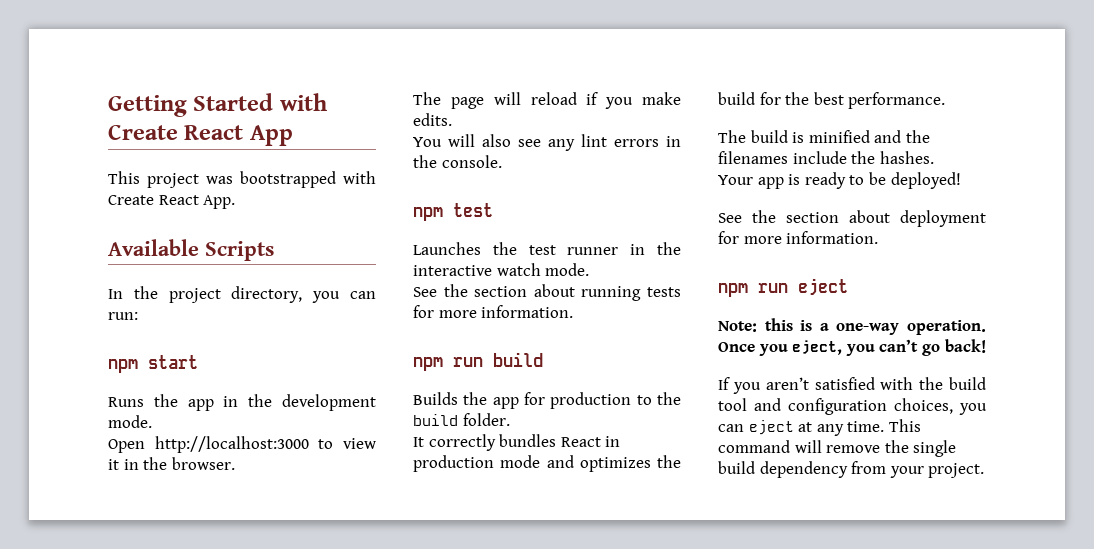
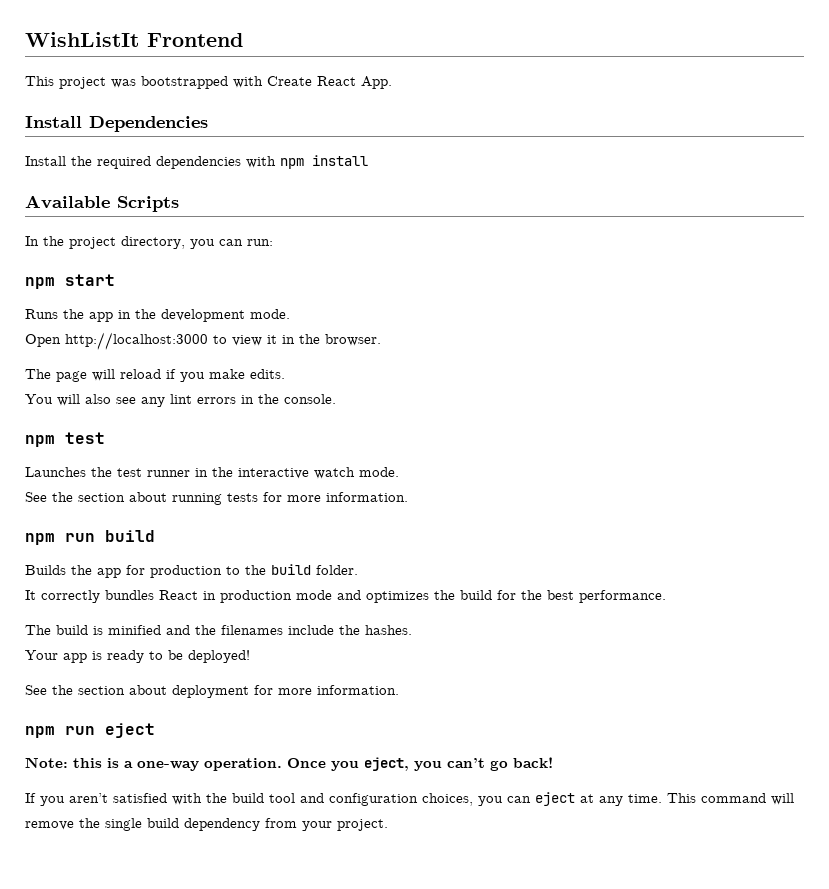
- Getting Started with Create React App
+ WishListIt Frontend
+ Install Dependencies
+ Install the required dependencies with npm install

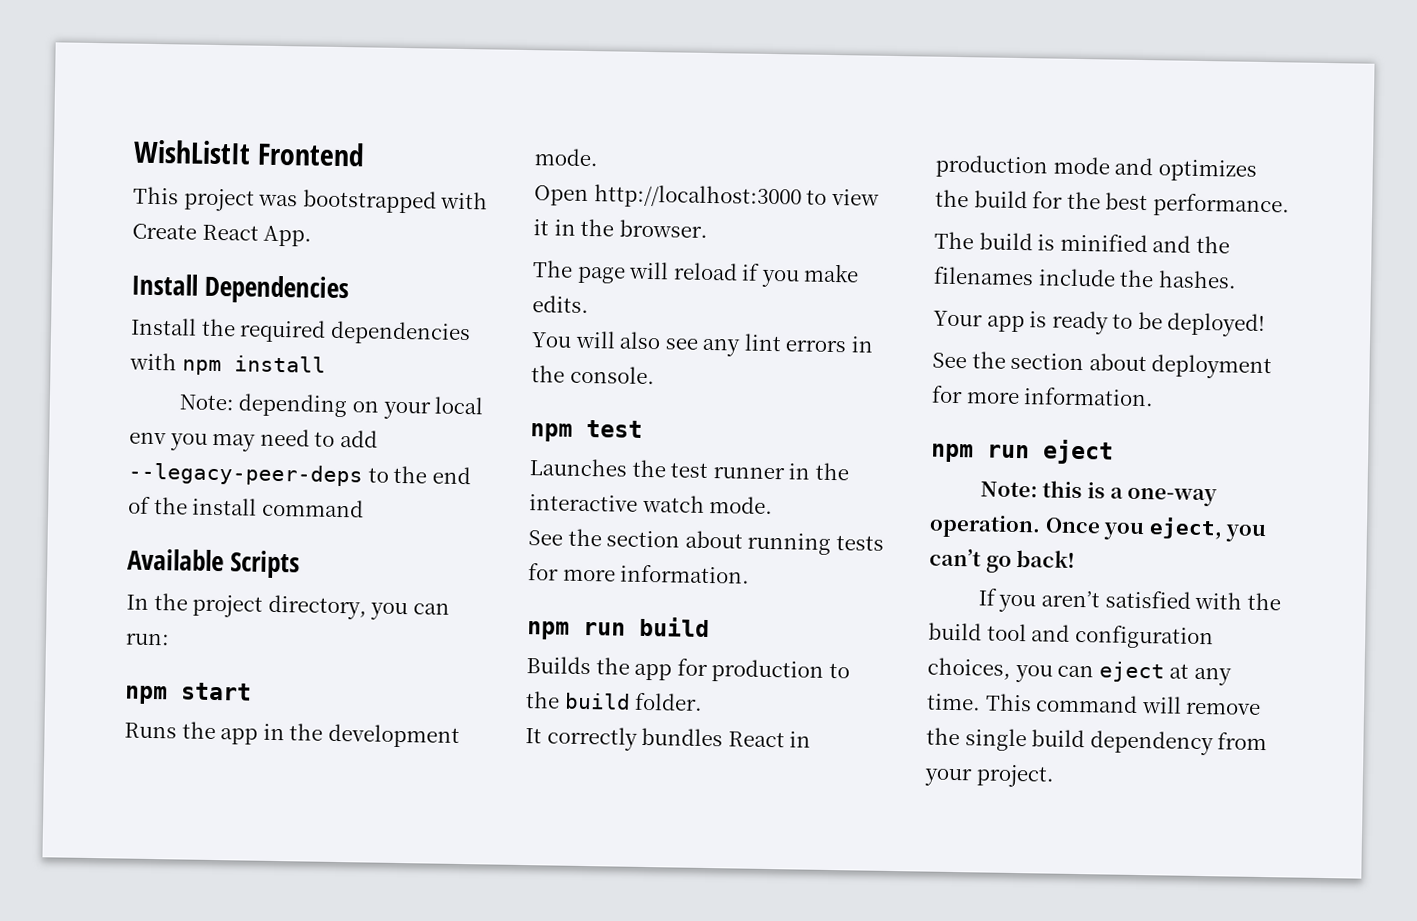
+ Note: depending on your local env you may need to add --legacy-peer-deps to the end of the install command

